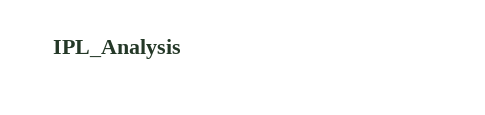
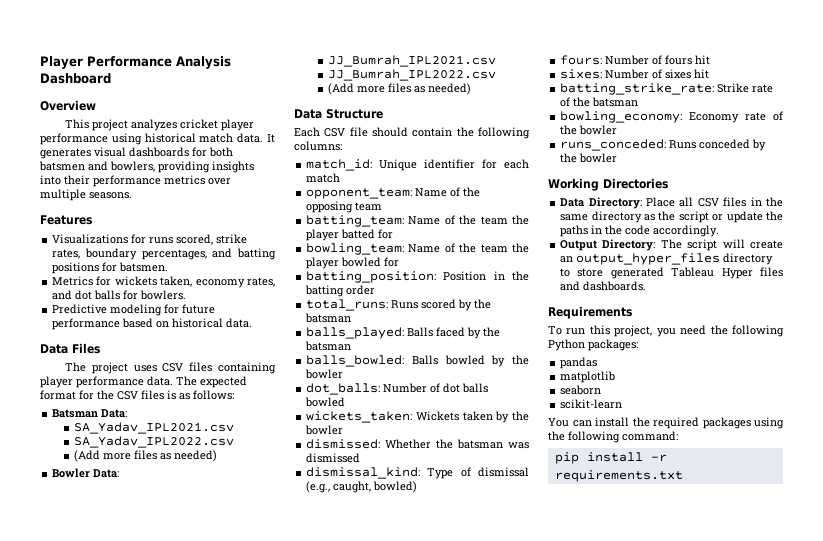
- IPL_Analysis
+ Player Performance Analysis Dashboard
+ Overview
+ This project analyzes cricket player performance using historical match data. It generates visual dashboards for both batsmen and bowlers, providing insights into their performance metrics over multiple seasons.
+ Features
+ Visualizations for runs scored, strike rates, boundary percentages, and batting positions for batsmen.
+ Metrics for wickets taken, economy rates, and dot balls for bowlers.
+ Predictive modeling for future performance based on historical data.
+ Data Files
+ The project uses CSV files containing player performance data. The expected format for the CSV files is as follows:
+ Batsman Data:
+ SA_Yadav_IPL2021.csv
+ SA_Yadav_IPL2022.csv
+ (Add more files as needed)
+ Bowler Data:
+ JJ_Bumrah_IPL2021.csv
+ JJ_Bumrah_IPL2022.csv
+ (Add more files as needed)
+ Data Structure
+ Each CSV file should contain the following columns:
+ match_id: Unique identifier for each match
+ opponent_team: Name of the opposing team
+ batting_team: Name of the team the player batted for
+ bowling_team: Name of the team the player bowled for
+ batting_position: Position in the batting order
+ total_runs: Runs scored by the batsman
+ balls_played: Balls faced by the batsman
+ balls_bowled: Balls bowled by the bowler
+ dot_balls: Number of dot balls bowled
+ wickets_taken: Wickets taken by the bowler
+ dismissed: Whether the batsman was dismissed
+ dismissal_kind: Type of dismissal (e.g., caught, bowled)
+ fours: Number of fours hit
+ sixes: Number of sixes hit
+ batting_strike_rate: Strike rate of the batsman
+ bowling_economy: Economy rate of the bowler
+ runs_conceded: Runs conceded by the bowler
+ Working Directories
+ Data Directory: Place all CSV files in the same directory as the script or update the paths in the code accordingly.
+ Output Directory: The script will create an output_hyper_files directory to store generated Tableau Hyper files and dashboards.
+ Requirements
+ To run this project, you need the following Python packages:
+ pandas
+ matplotlib
+ seaborn
+ scikit-learn
+ You can install the required packages using the following command:
+ pip install -r requirements.txt

